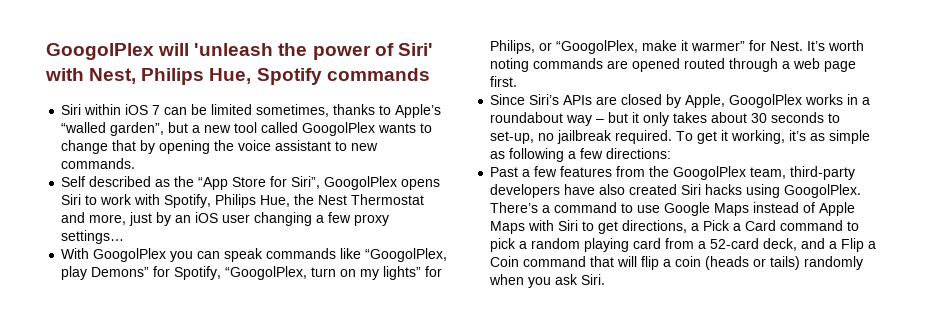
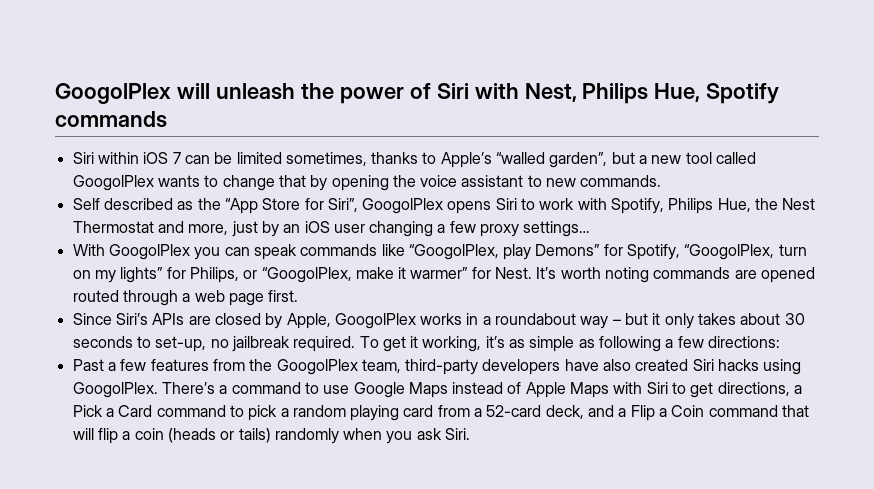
- GoogolPlex will 'unleash the power of Siri' with Nest, Philips Hue, Spotify commands
+ GoogolPlex will unleash the power of Siri with Nest, Philips Hue, Spotify commands

